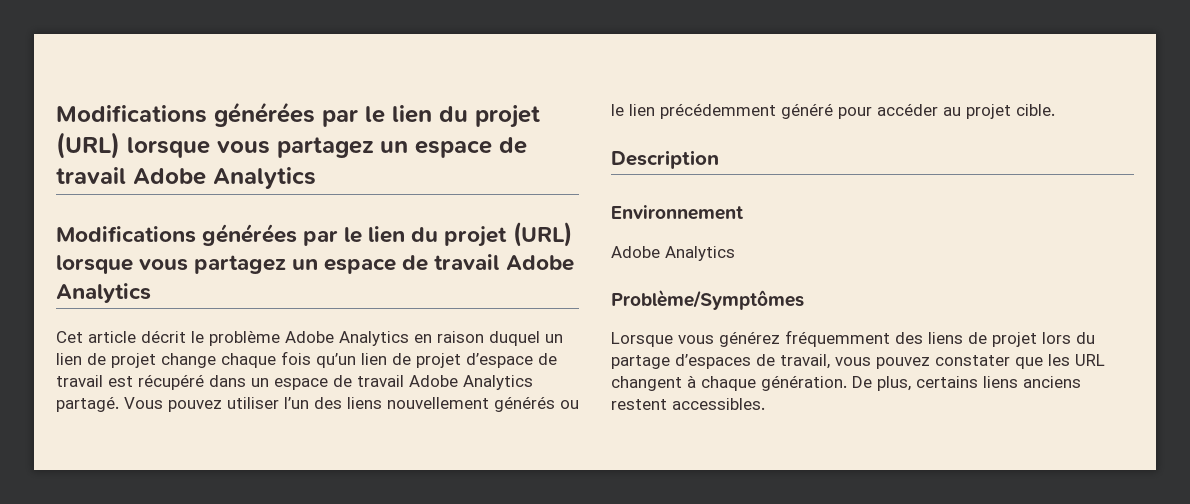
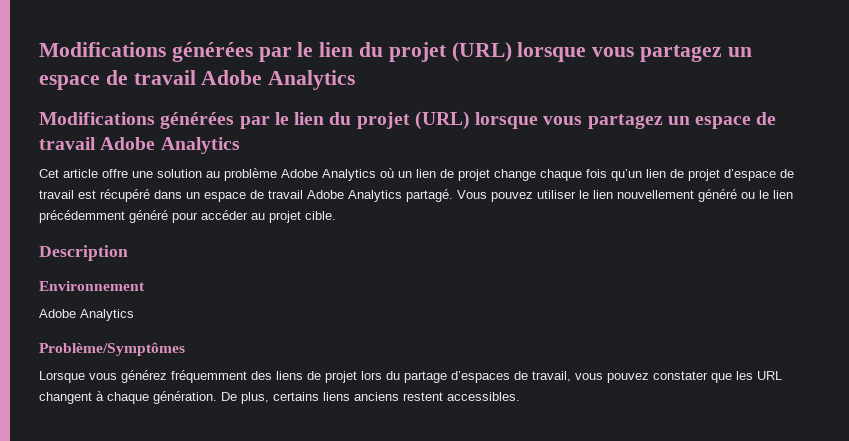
- Cet article décrit le problème Adobe Analytics en raison duquel un lien de projet change chaque fois qu’un lien de projet d’espace de travail est récupéré dans un espace de travail Adobe Analytics partagé.
+ Cet article offre une solution au problème Adobe Analytics où un lien de projet change chaque fois qu’un lien de projet d’espace de travail est récupéré dans un espace de travail Adobe Analytics partagé.
- Vous pouvez utiliser l’un des liens nouvellement générés ou le lien précédemment généré pour accéder au projet cible.
+ Vous pouvez utiliser le lien nouvellement généré ou le lien précédemment généré pour accéder au projet cible.

